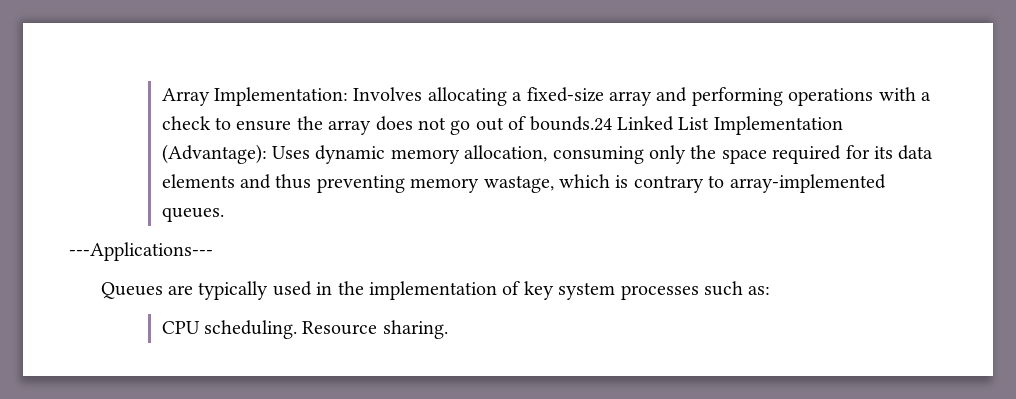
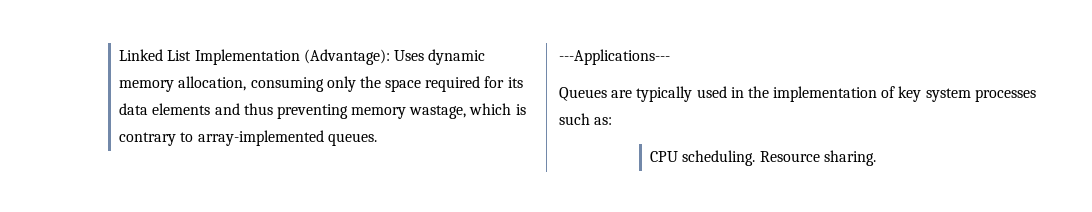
- Array Implementation: Involves allocating a fixed-size array and performing operations with a check to ensure the array does not go out of bounds.24 Linked List Implementation (Advantage): Uses dynamic memory allocation, consuming only the space required for its data elements and thus preventing memory wastage, which is contrary to array-implemented queues.
+ Linked List Implementation (Advantage): Uses dynamic memory allocation, consuming only the space required for its data elements and thus preventing memory wastage, which is contrary to array-implemented queues.

